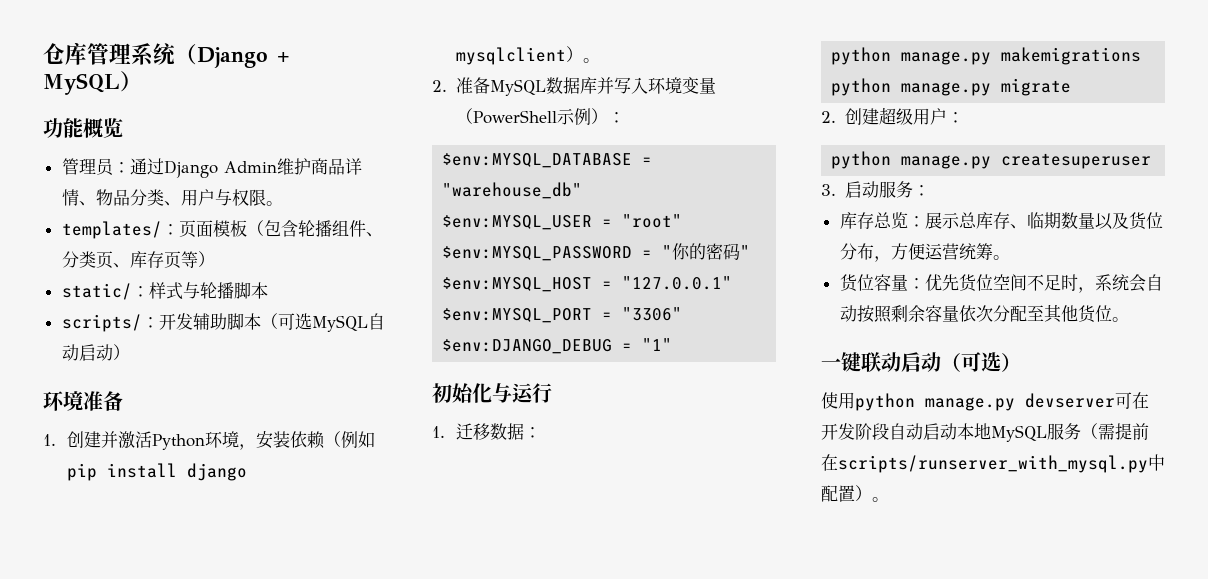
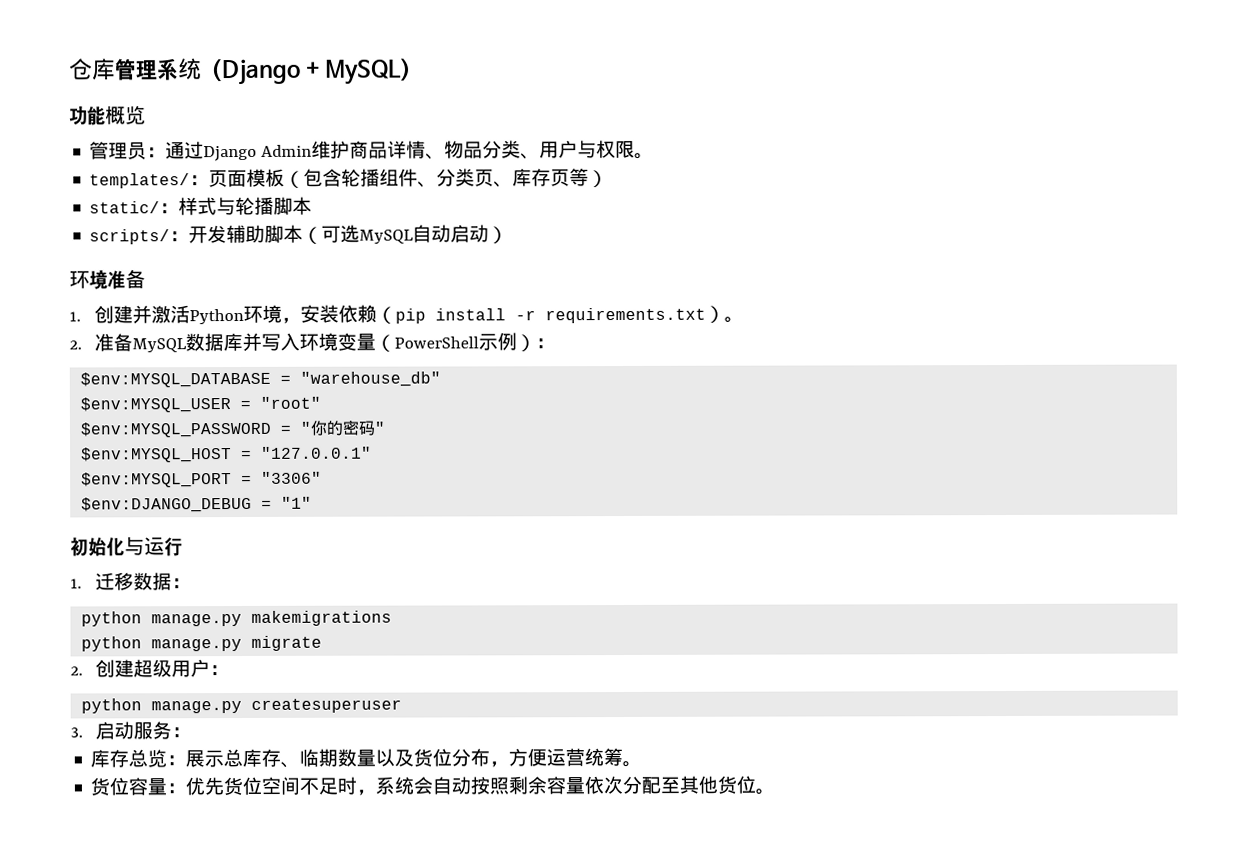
- 1.创建并激活Python环境，安装依赖（例如pip install django mysqlclient）。
+ 1.创建并激活Python环境，安装依赖（pip install -r requirements.txt）。
- 一键联动启动（可选）
- 使用python manage.py devserver可在开发阶段自动启动本地MySQL服务（需提前在scripts/runserver_with_mysql.py中配置）。

